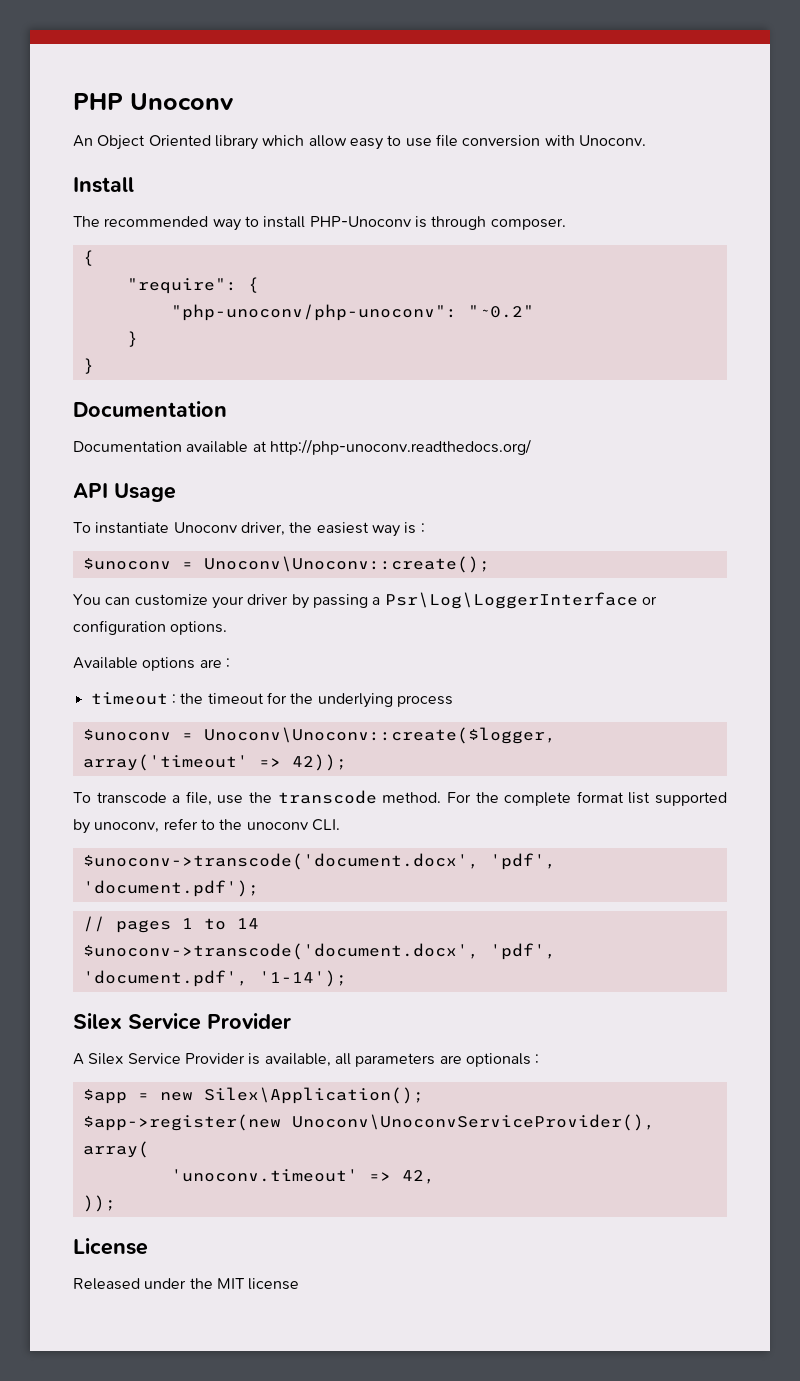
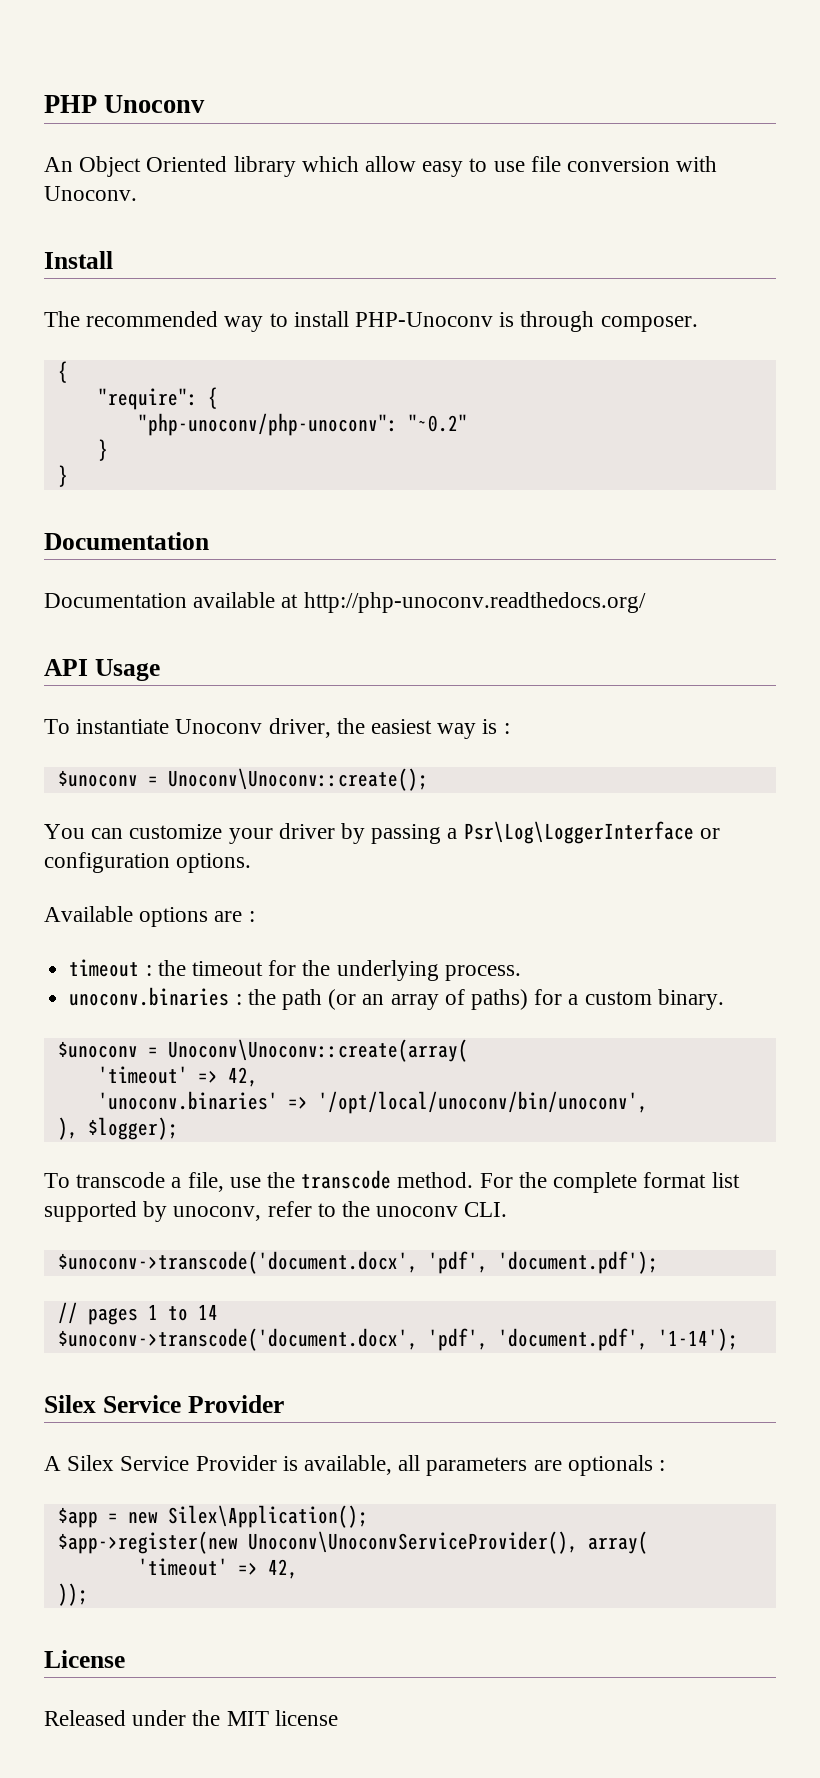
- timeout : the timeout for the underlying process
- $unoconv = Unoconv\Unoconv::create($logger, array('timeout' => 42));
+ timeout : the timeout for the underlying process.
+ unoconv.binaries : the path (or an array of paths) for a custom binary.
+ $unoconv = Unoconv\Unoconv::create(array(
+ 'timeout' => 42,
+ 'unoconv.binaries' => '/opt/local/unoconv/bin/unoconv',
+ ), $logger);
  $app->register(new Unoconv\UnoconvServiceProvider(), array(
- 'unoconv.timeout' => 42,
+ 'timeout' => 42,

